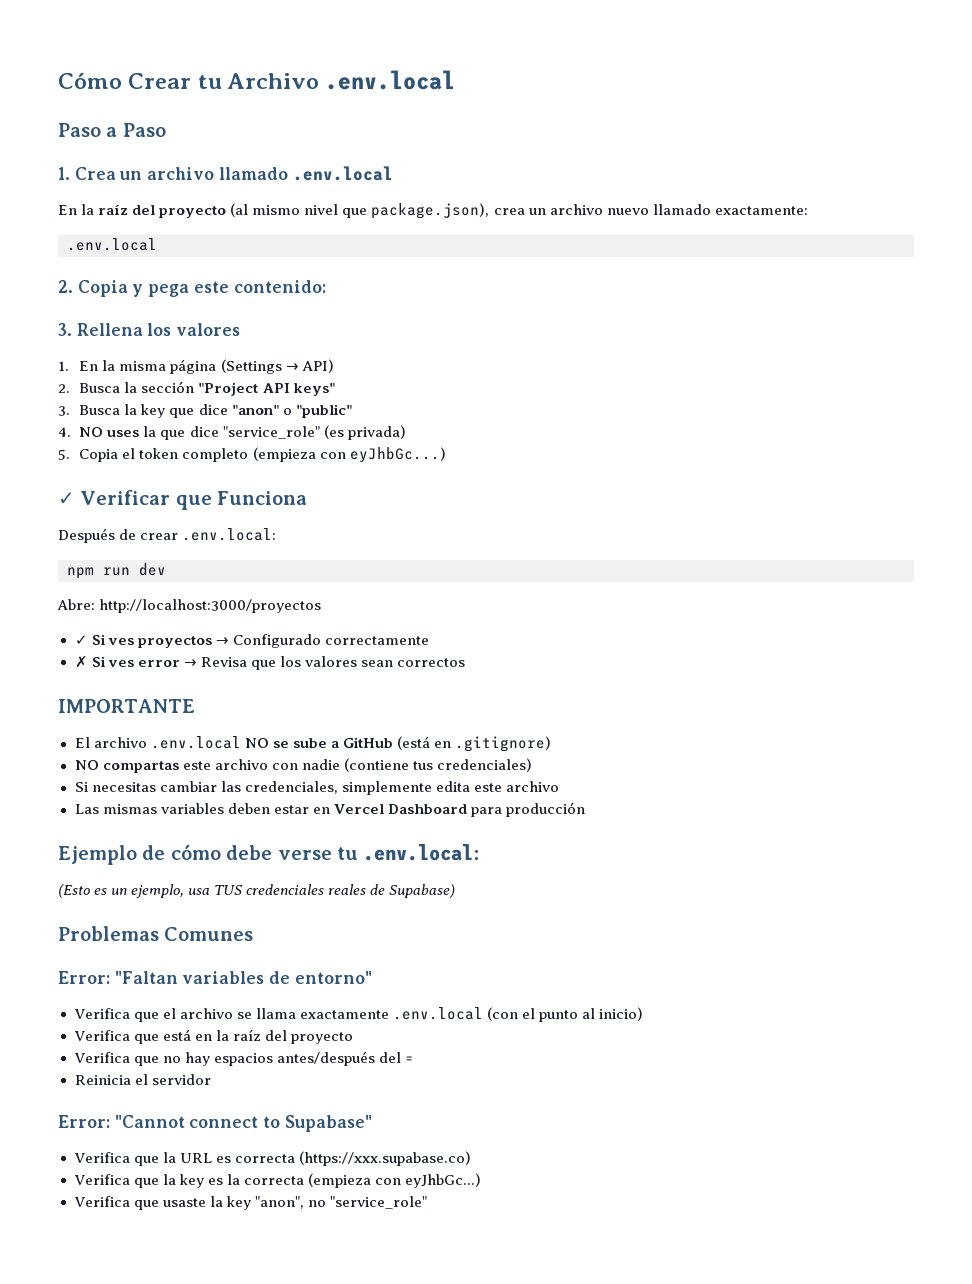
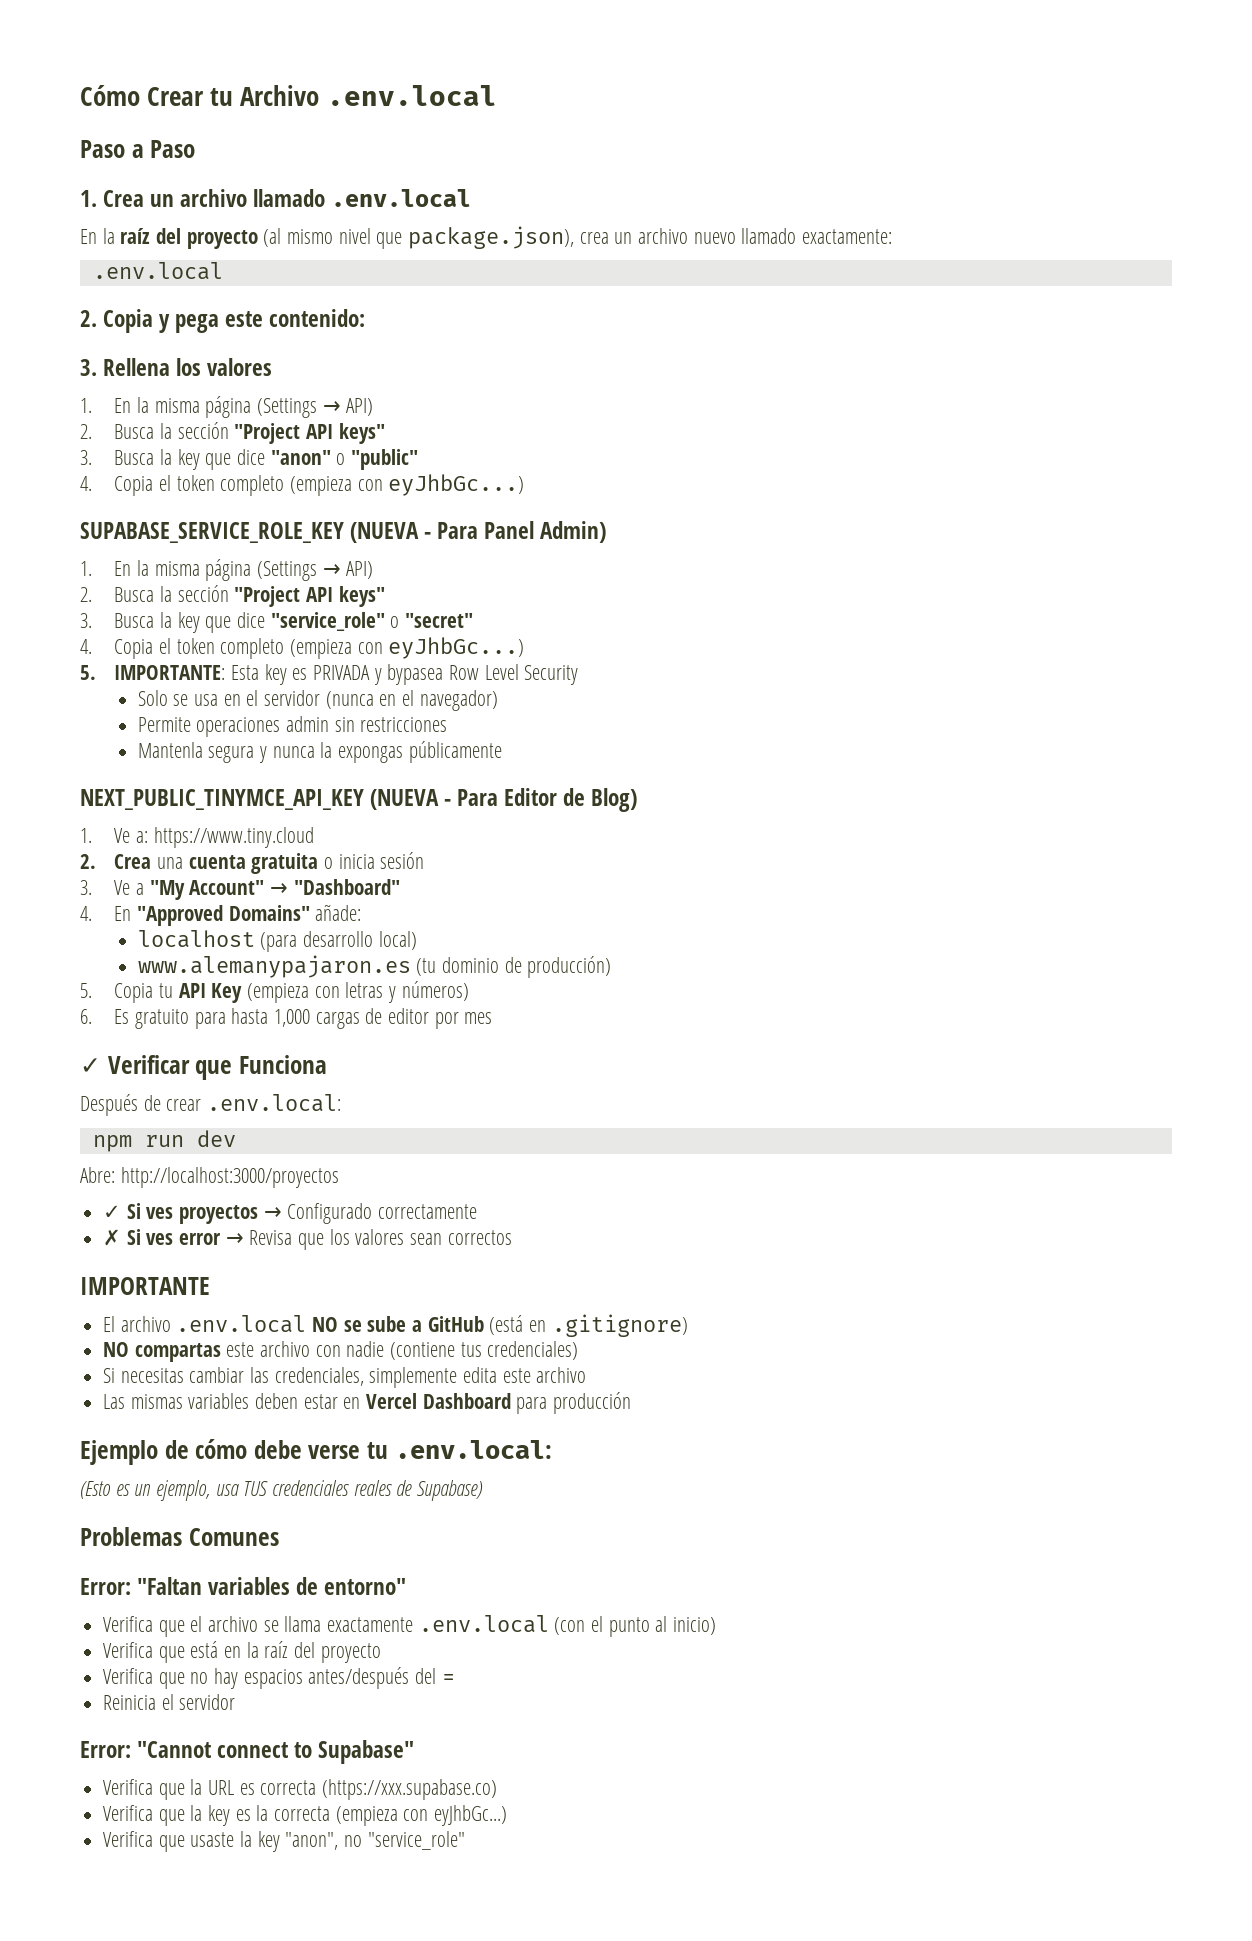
  3. Busca la key que dice "anon" o "public"
- 4. NO uses la que dice "service_role" (es privada)
- 5. Copia el token completo (empieza con eyJhbGc...)
+ 4. Copia el token completo (empieza con eyJhbGc...)
+ SUPABASE_SERVICE_ROLE_KEY (NUEVA - Para Panel Admin)
+ 1. En la misma página (Settings → API)
+ 2. Busca la sección "Project API keys"
+ 3. Busca la key que dice "service_role" o "secret"
+ 4. Copia el token completo (empieza con eyJhbGc...)
+ 5. IMPORTANTE: Esta key es PRIVADA y bypasea Row Level Security
+ Solo se usa en el servidor (nunca en el navegador)
+ Permite operaciones admin sin restricciones
+ Mantenla segura y nunca la expongas públicamente
+ NEXT_PUBLIC_TINYMCE_API_KEY (NUEVA - Para Editor de Blog)
+ 1. Ve a: https://www.tiny.cloud
+ 2. Crea una cuenta gratuita o inicia sesión
+ 3. Ve a "My Account" → "Dashboard"
+ 4. En "Approved Domains" añade:
+ localhost (para desarrollo local)
+ www.alemanypajaron.es (tu dominio de producción)
+ 5. Copia tu API Key (empieza con letras y números)
+ 6. Es gratuito para hasta 1,000 cargas de editor por mes

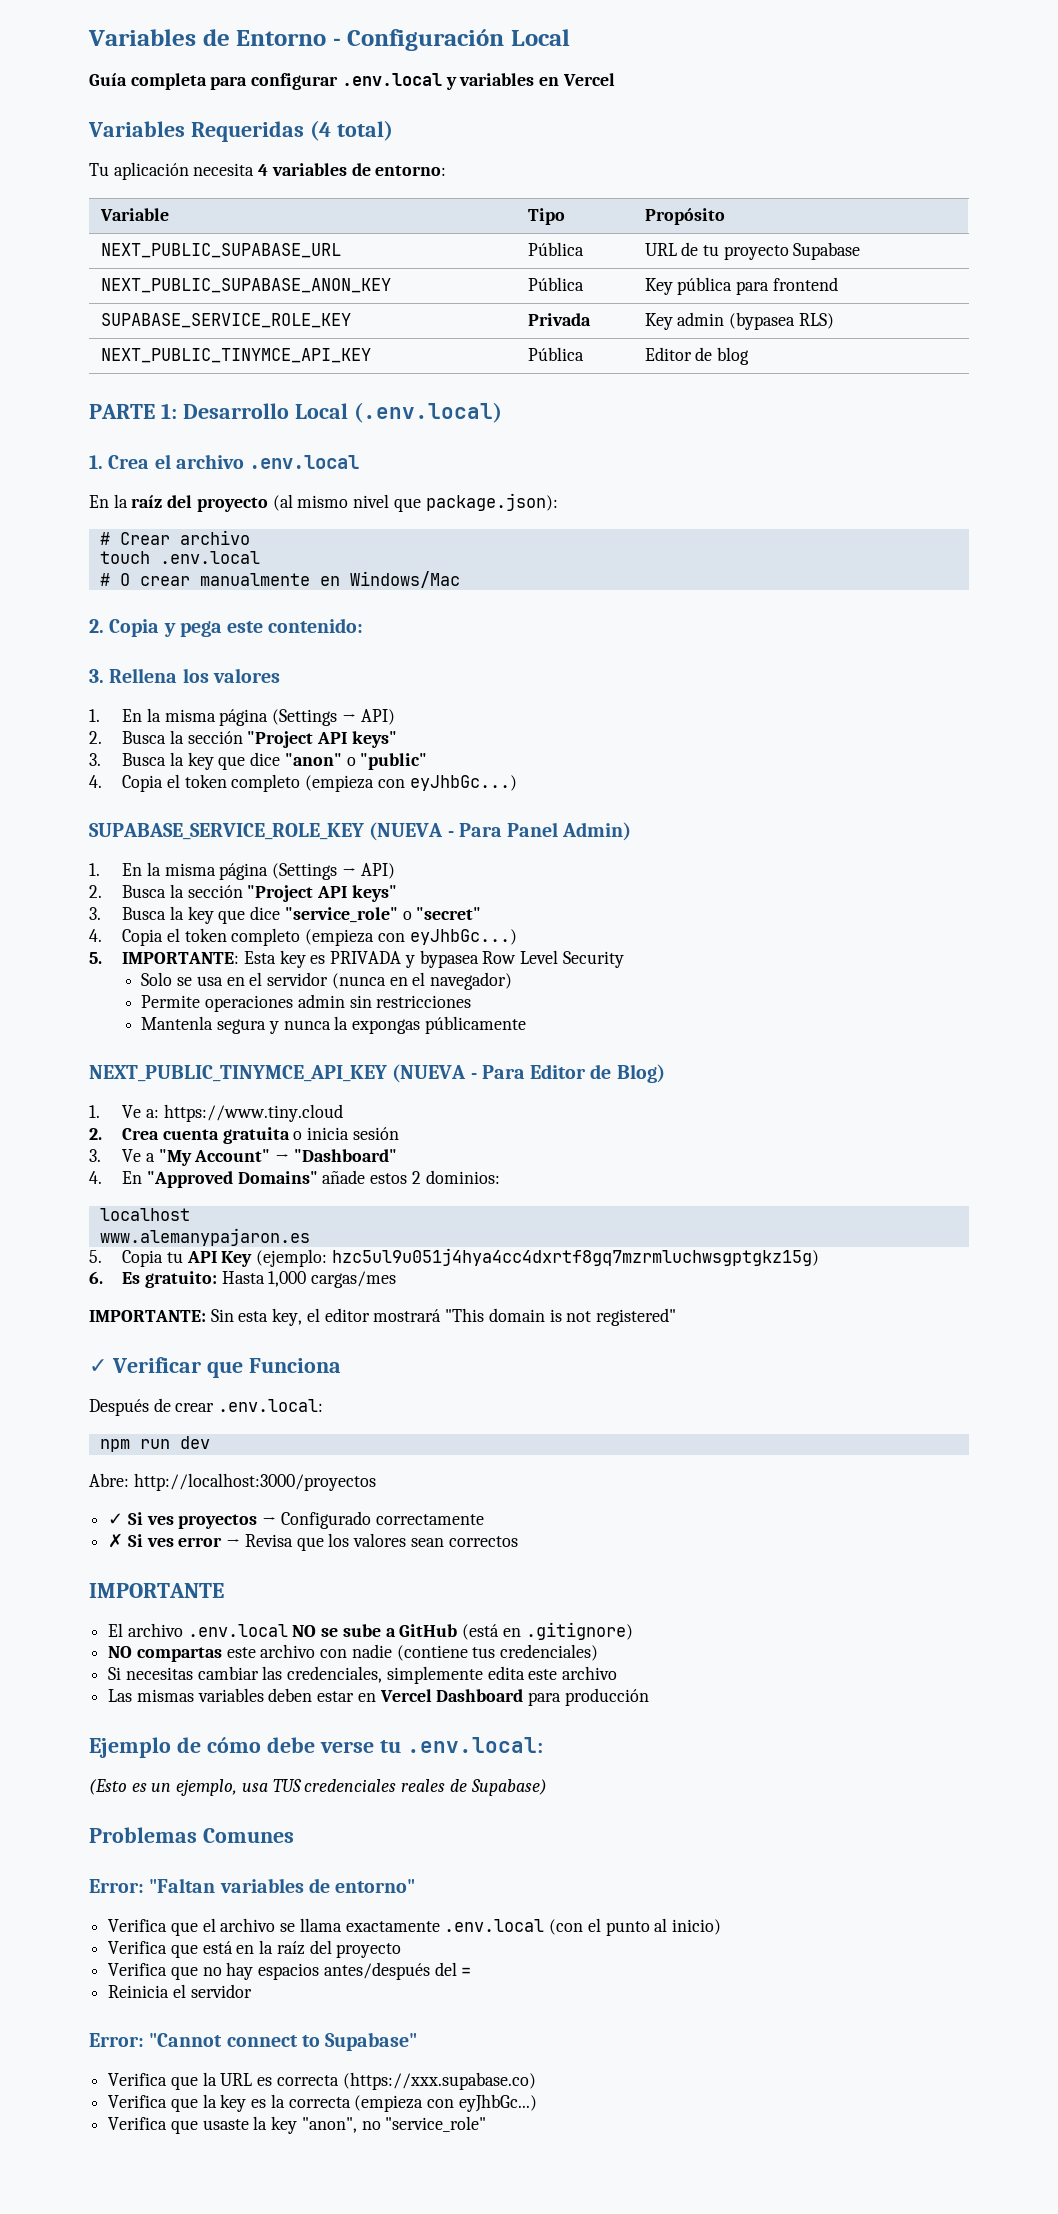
- Cómo Crear tu Archivo .env.local
- Paso a Paso
+ Variables de Entorno - Configuración Local
+ Guía completa para configurar .env.local y variables en Vercel
+ Variables Requeridas (4 total)
+ Tu aplicación necesita 4 variables de entorno:
+ Variable | Tipo | Propósito
+ NEXT_PUBLIC_SUPABASE_URL | Pública | URL de tu proyecto Supabase
+ NEXT_PUBLIC_SUPABASE_ANON_KEY | Pública | Key pública para frontend
+ SUPABASE_SERVICE_ROLE_KEY | Privada | Key admin (bypasea RLS)
+ NEXT_PUBLIC_TINYMCE_API_KEY | Pública | Editor de blog
+ PARTE 1: Desarrollo Local (.env.local)
- 1. Crea un archivo llamado .env.local
+ 1. Crea el archivo .env.local
- En la raíz del proyecto (al mismo nivel que package.json), crea un archivo nuevo llamado exactamente:
- .env.local
+ En la raíz del proyecto (al mismo nivel que package.json):
+ # Crear archivo
+ touch .env.local
+ # O crear manualmente en Windows/Mac
- 2. Crea una cuenta gratuita o inicia sesión
+ 2. Crea cuenta gratuita o inicia sesión
- 4. En "Approved Domains" añade:
- localhost (para desarrollo local)
- www.alemanypajaron.es (tu dominio de producción)
+ 4. En "Approved Domains" añade estos 2 dominios:
+ localhost
+ www.alemanypajaron.es
- 5. Copia tu API Key (empieza con letras y números)
- 6. Es gratuito para hasta 1,000 cargas de editor por mes
+ 5. Copia tu API Key (ejemplo: hzc5ul9u051j4hya4cc4dxrtf8gq7mzrmluchwsgptgkz15g)
+ 6. Es gratuito: Hasta 1,000 cargas/mes
+ IMPORTANTE: Sin esta key, el editor mostrará "This domain is not registered"

